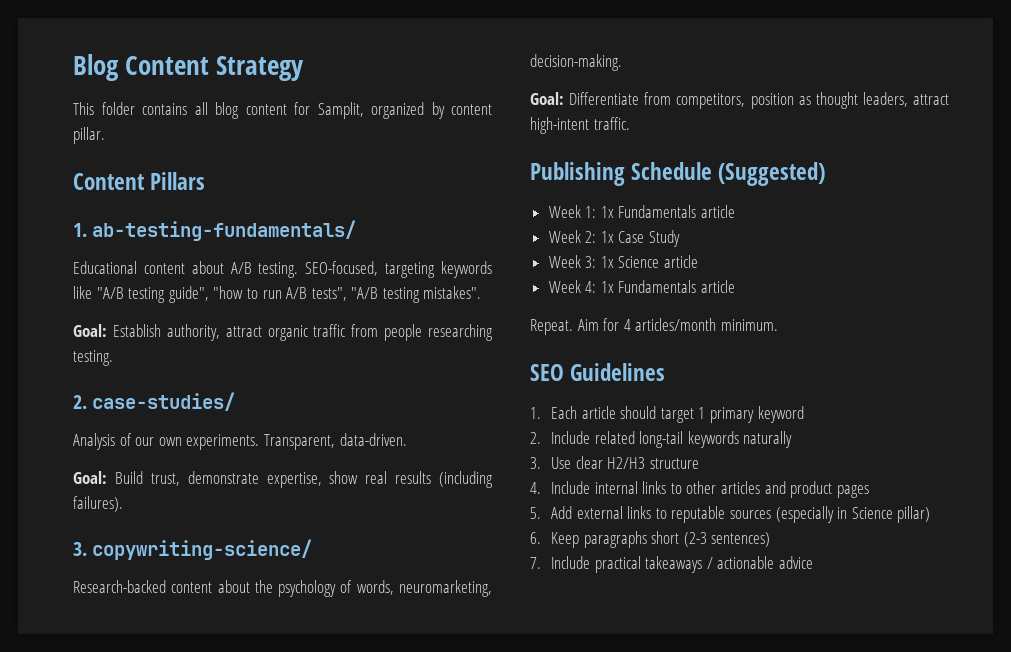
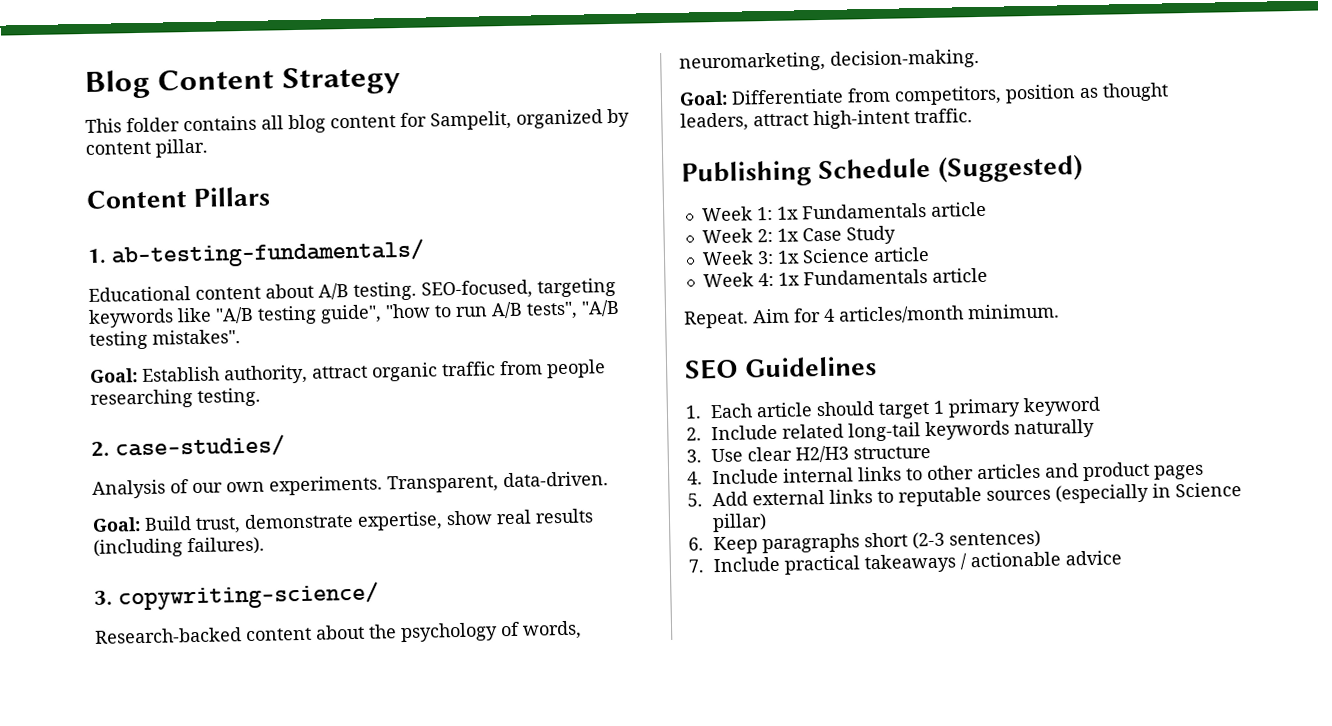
- This folder contains all blog content for Samplit, organized by content pillar.
+ This folder contains all blog content for Sampelit, organized by content pillar.

